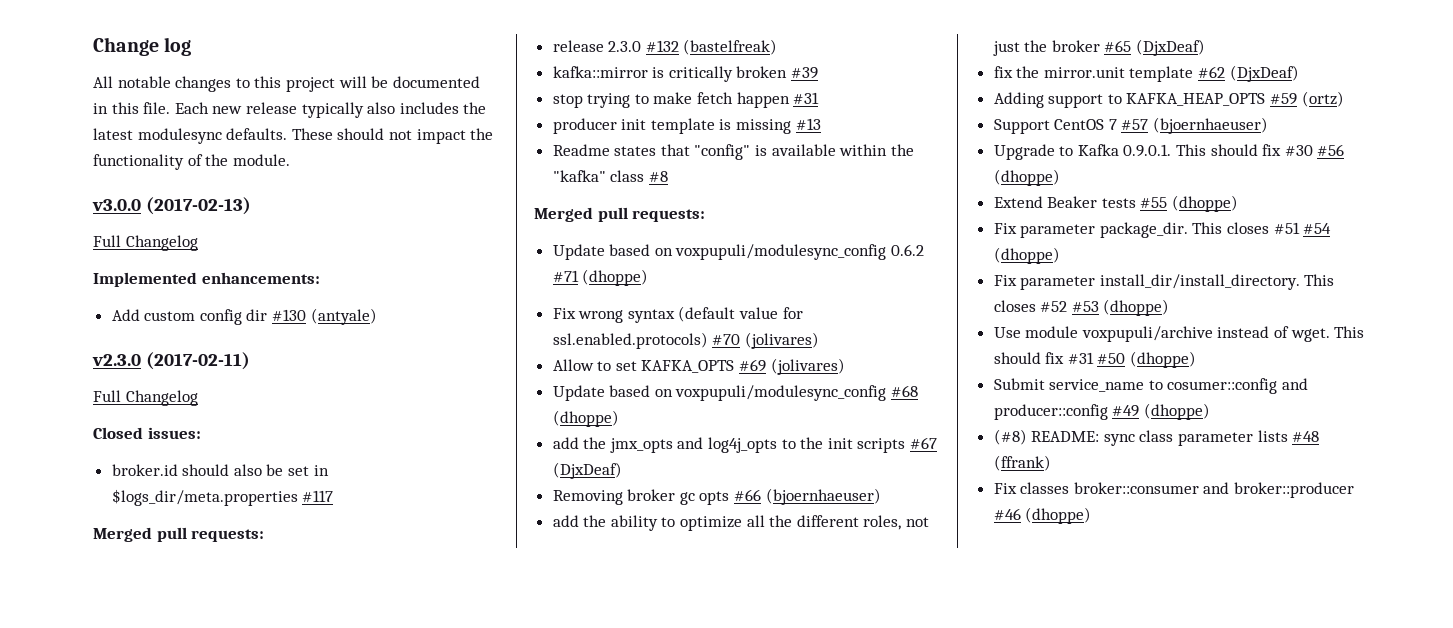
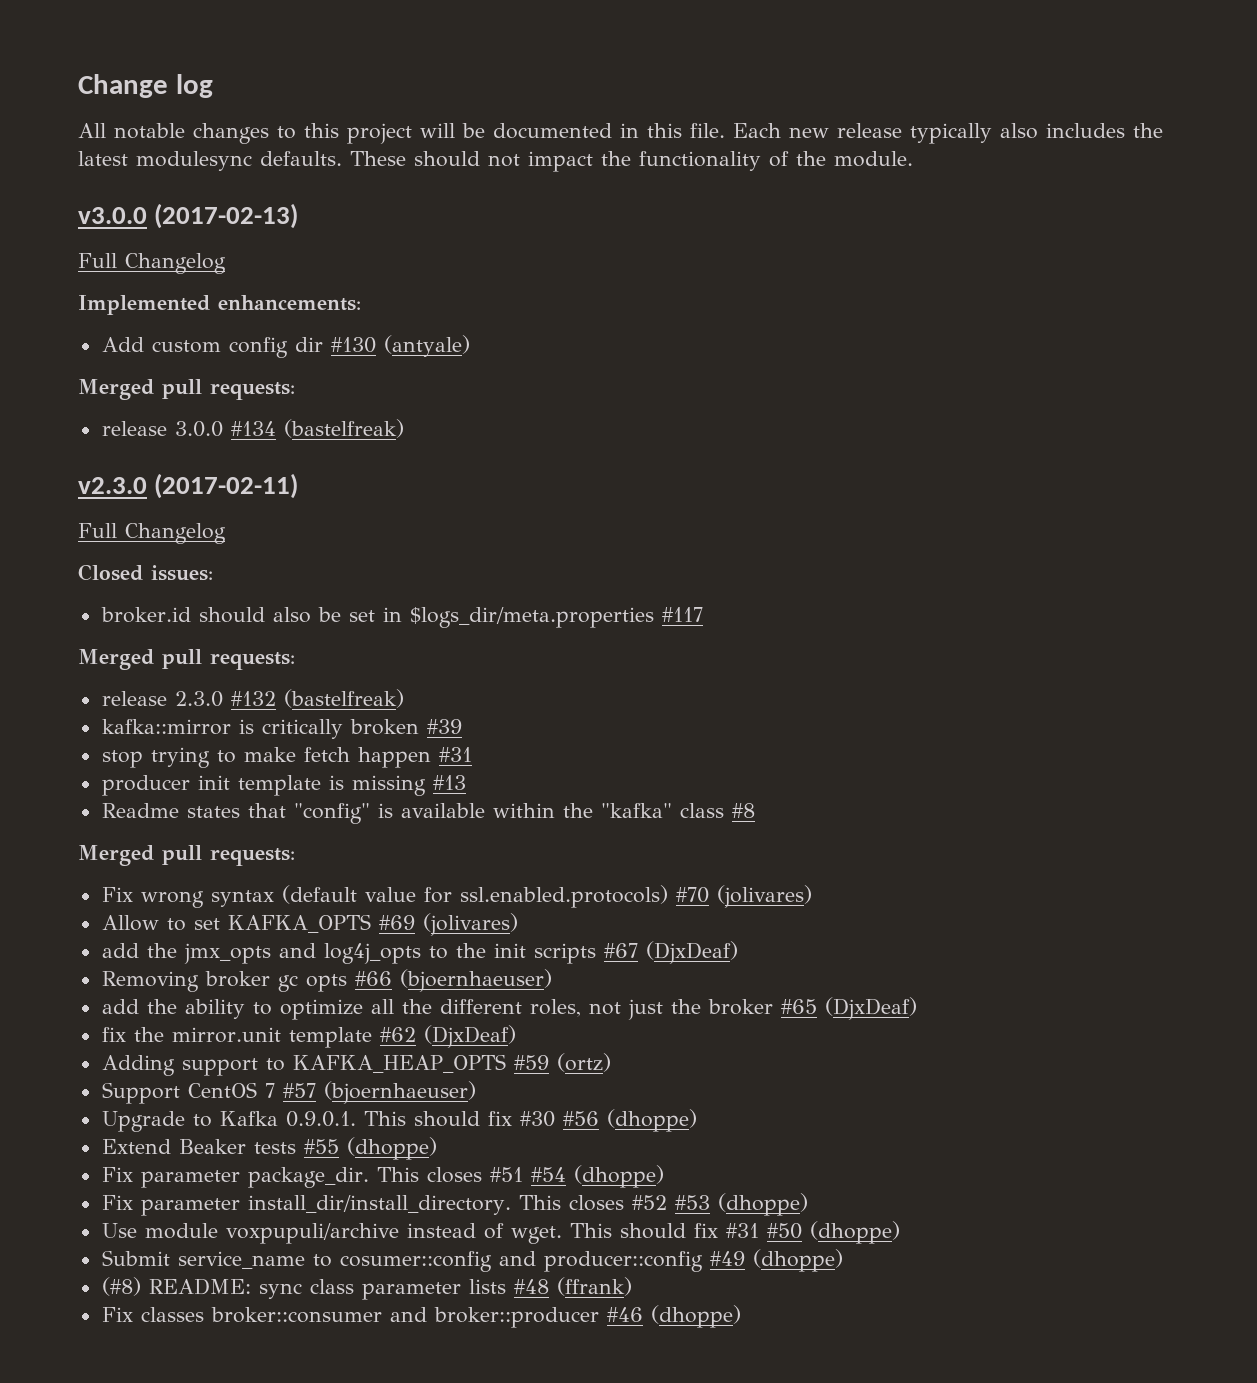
  Add custom config dir #130 (antyale)
+ Merged pull requests:
+ release 3.0.0 #134 (bastelfreak)
- Update based on voxpupuli/modulesync_config 0.6.2 #71 (dhoppe)
- Update based on voxpupuli/modulesync_config #68 (dhoppe)

